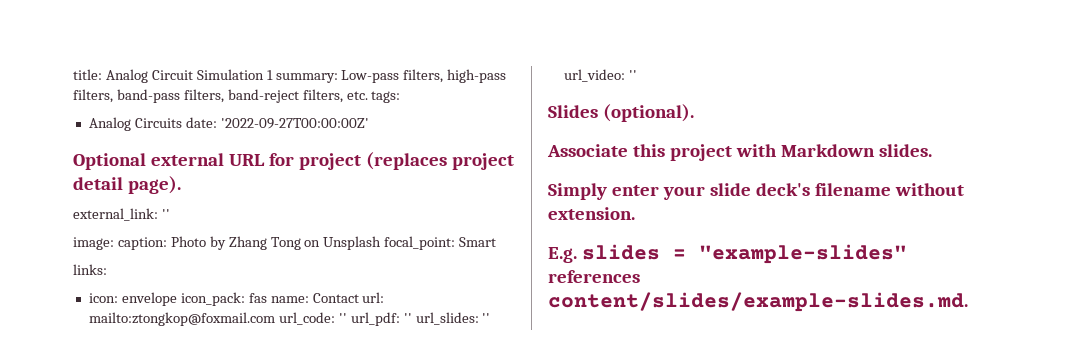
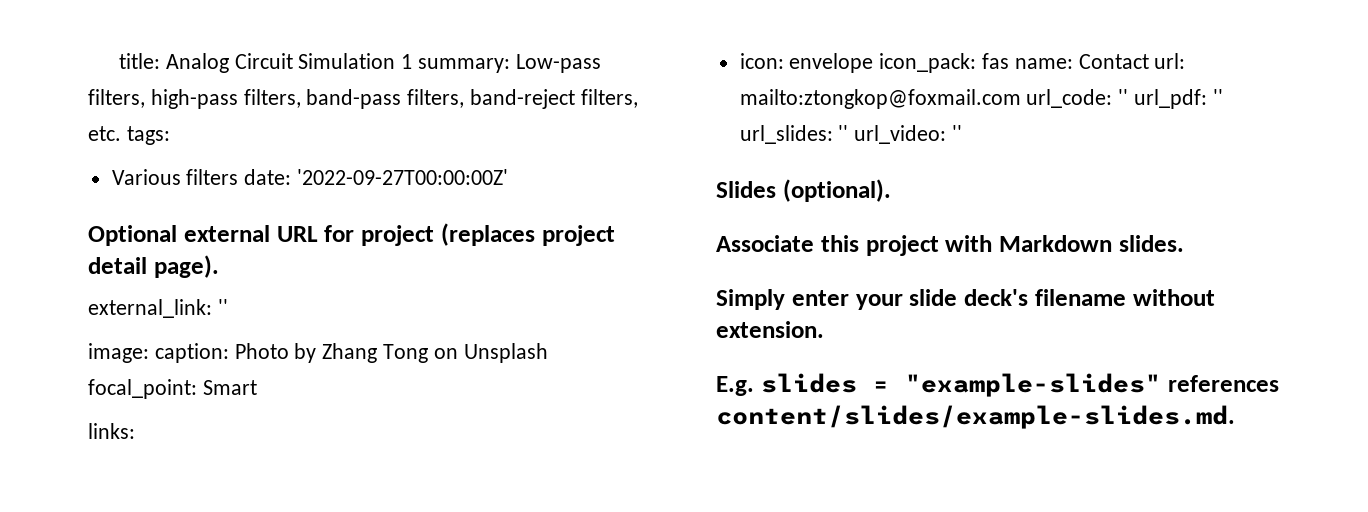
- Analog Circuits date: '2022-09-27T00:00:00Z'
+ Various filters date: '2022-09-27T00:00:00Z'

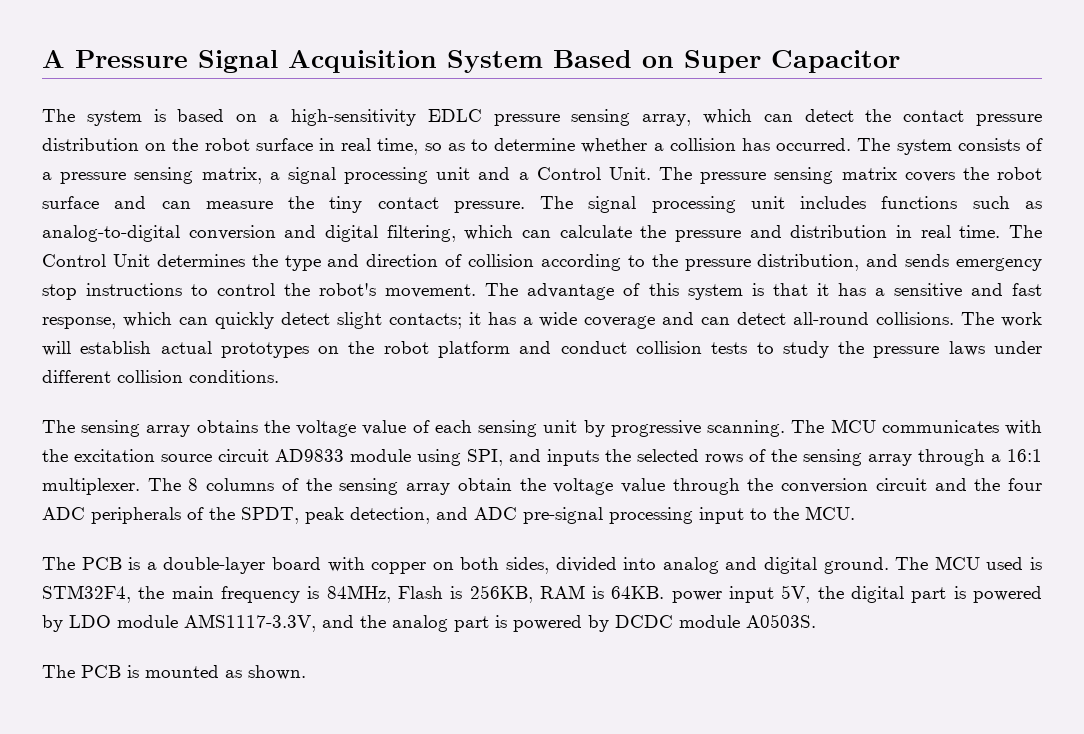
- title: Analog Circuit Simulation 1 summary: Low-pass filters, high-pass filters, band-pass filters, band-reject filters, etc. tags:
- Various filters date: '2022-09-27T00:00:00Z'
- Optional external URL for project (replaces project detail page).
- external_link: ''
- image: caption: Photo by Zhang Tong on Unsplash focal_point: Smart
- links:
- icon: envelope icon_pack: fas name: Contact url: mailto:ztongkop@foxmail.com url_code: '' url_pdf: '' url_slides: '' url_video: ''
- Slides (optional).
- Associate this project with Markdown slides.
- Simply enter your slide deck's filename without extension.
- E.g. slides = "example-slides" references content/slides/example-slides.md.
+ A Pressure Signal Acquisition System Based on Super Capacitor
+ The system is based on a high-sensitivity EDLC pressure sensing array, which can detect the contact pressure distribution on the robot surface in real time, so as to determine whether a collision has occurred. The system consists of a pressure sensing matrix, a signal processing unit and a Control Unit. The pressure sensing matrix covers the robot surface and can measure the tiny contact pressure. The signal processing unit includes functions such as analog-to-digital conversion and digital filtering, which can calculate the pressure and distribution in real time. The Control Unit determines the type and direction of collision according to the pressure distribution, and sends emergency stop instructions to control the robot's movement. The advantage of this system is that it has a sensitive and fast response, which can quickly detect slight contacts; it has a wide coverage and can detect all-round collisions. The work will establish actual prototypes on the robot platform and conduct collision tests to study the pressure laws under different collision conditions.
+ The sensing array obtains the voltage value of each sensing unit by progressive scanning. The MCU communicates with the excitation source circuit AD9833 module using SPI, and inputs the selected rows of the sensing array through a 16:1 multiplexer. The 8 columns of the sensing array obtain the voltage value through the conversion circuit and the four ADC peripherals of the SPDT, peak detection, and ADC pre-signal processing input to the MCU.
+ The PCB is a double-layer board with copper on both sides, divided into analog and digital ground. The MCU used is STM32F4, the main frequency is 84MHz, Flash is 256KB, RAM is 64KB. power input 5V, the digital part is powered by LDO module AMS1117-3.3V, and the analog part is powered by DCDC module A0503S.
+ The PCB is mounted as shown.

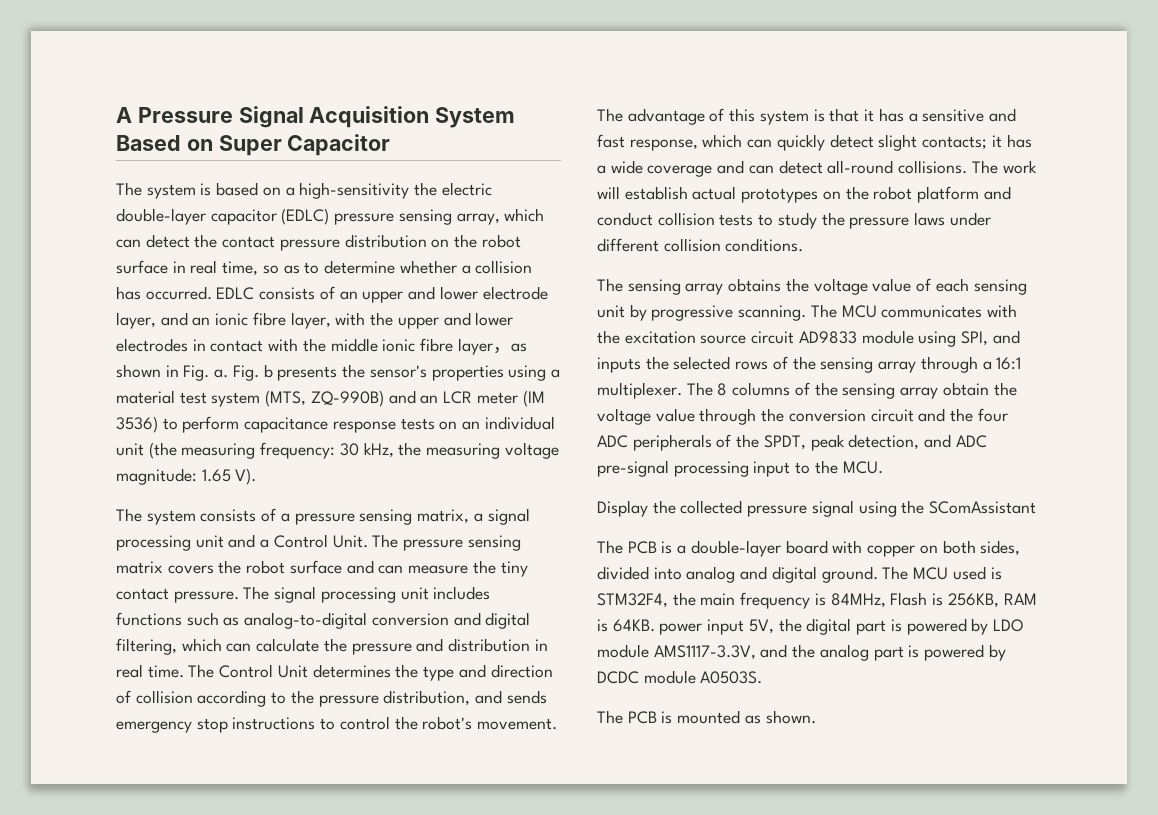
- The system is based on a high-sensitivity EDLC pressure sensing array, which can detect the contact pressure distribution on the robot surface in real time, so as to determine whether a collision has occurred. The system consists of a pressure sensing matrix, a signal processing unit and a Control Unit.
+ The system is based on a high-sensitivity the electric double-layer capacitor (EDLC) pressure sensing array, which can detect the contact pressure distribution on the robot surface in real time, so as to determine whether a collision has occurred. EDLC consists of an upper and lower electrode layer, and an ionic fibre layer, with the upper and lower electrodes in contact with the middle ionic fibre layer，as shown in Fig. a. Fig. b presents the sensor's properties using a material test system (MTS, ZQ-990B) and an LCR meter (IM 3536) to perform capacitance response tests on an individual unit (the measuring frequency: 30 kHz, the measuring voltage magnitude: 1.65 V).
+ The system consists of a pressure sensing matrix, a signal processing unit and a Control Unit.
+ Display the collected pressure signal using the SComAssistant

